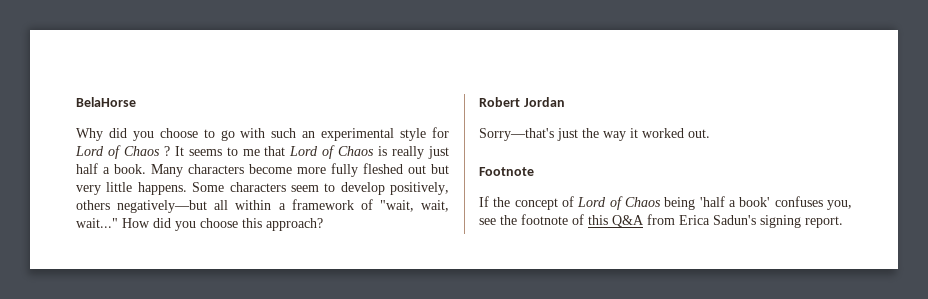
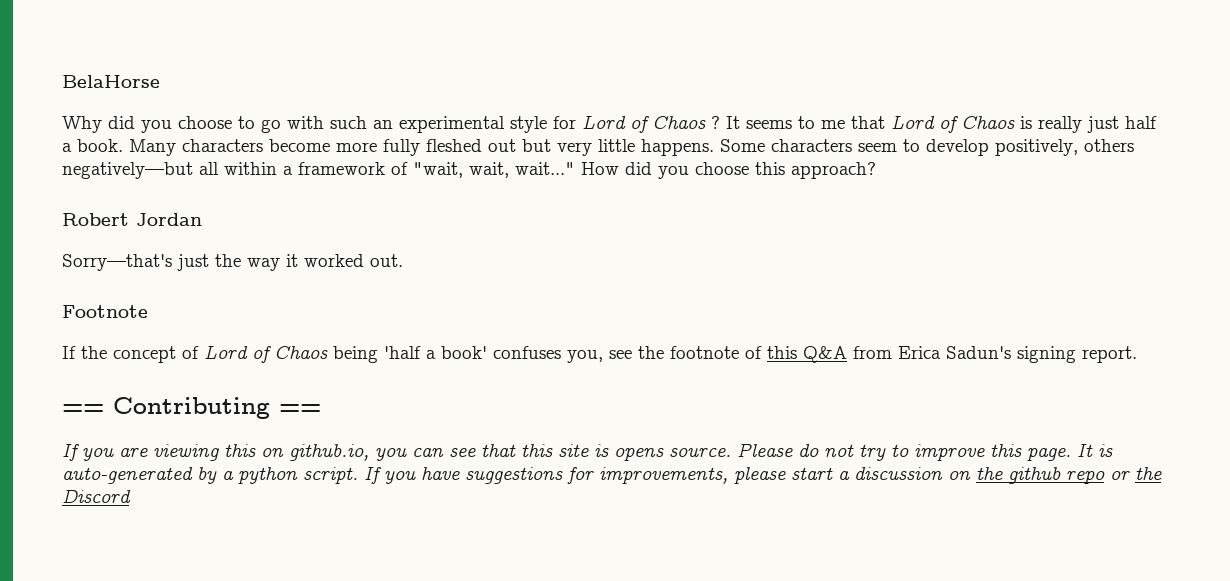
+ == Contributing ==
+ If you are viewing this on github.io, you can see that this site is opens source. Please do not try to improve this page. It is auto-generated by a python script. If you have suggestions for improvements, please start a discussion on the github repo or the Discord

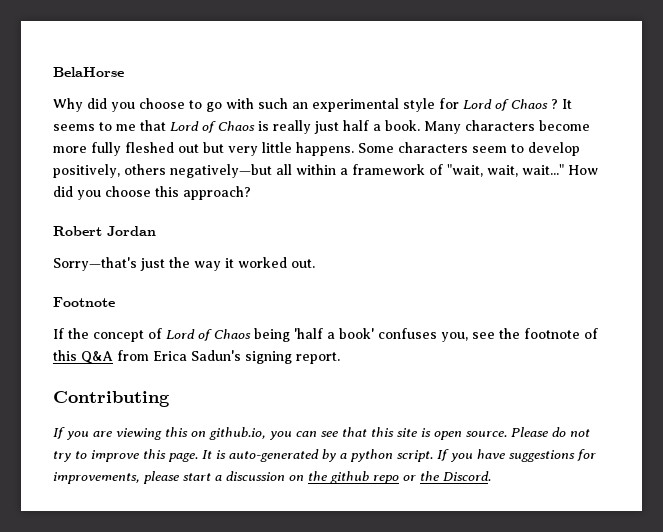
- == Contributing ==
+ Contributing
- If you are viewing this on github.io, you can see that this site is opens source.
+ If you are viewing this on github.io, you can see that this site is open source.
- If you have suggestions for improvements, please start a discussion on the github repo or the Discord
+ If you have suggestions for improvements, please start a discussion on the github repo or the Discord.

